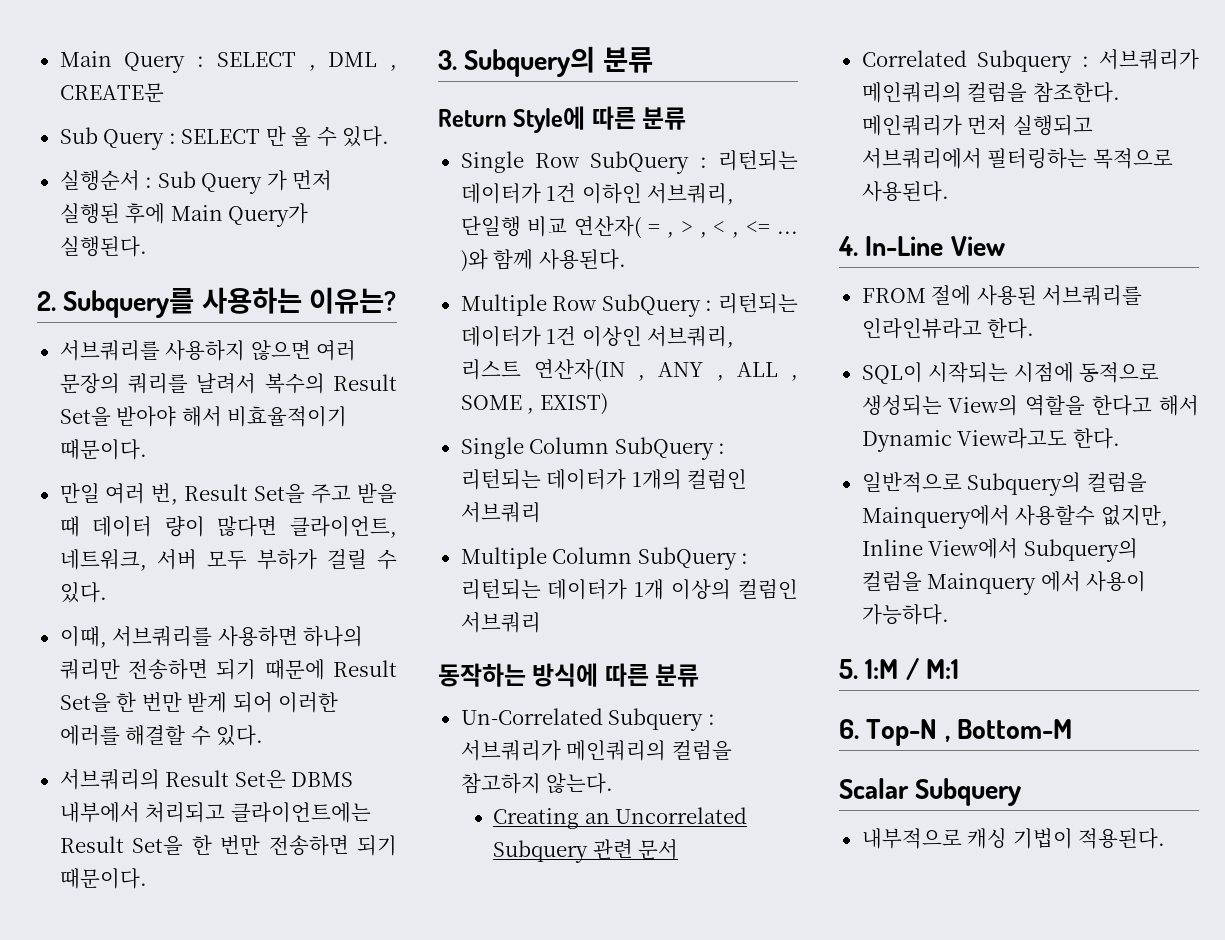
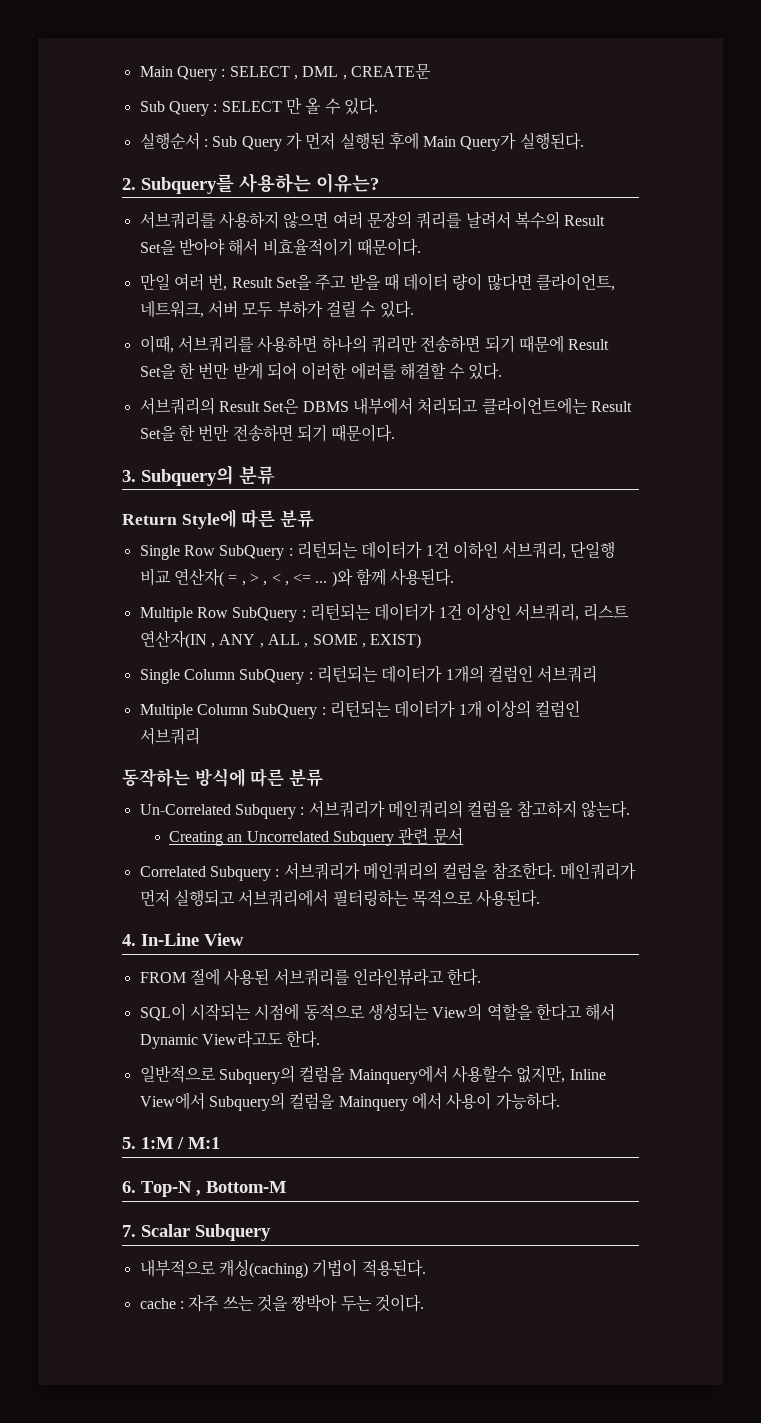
- Scalar Subquery
+ 7. Scalar Subquery
- 내부적으로 캐싱 기법이 적용된다.
+ 내부적으로 캐싱(caching) 기법이 적용된다.
+ cache : 자주 쓰는 것을 짱박아 두는 것이다.

